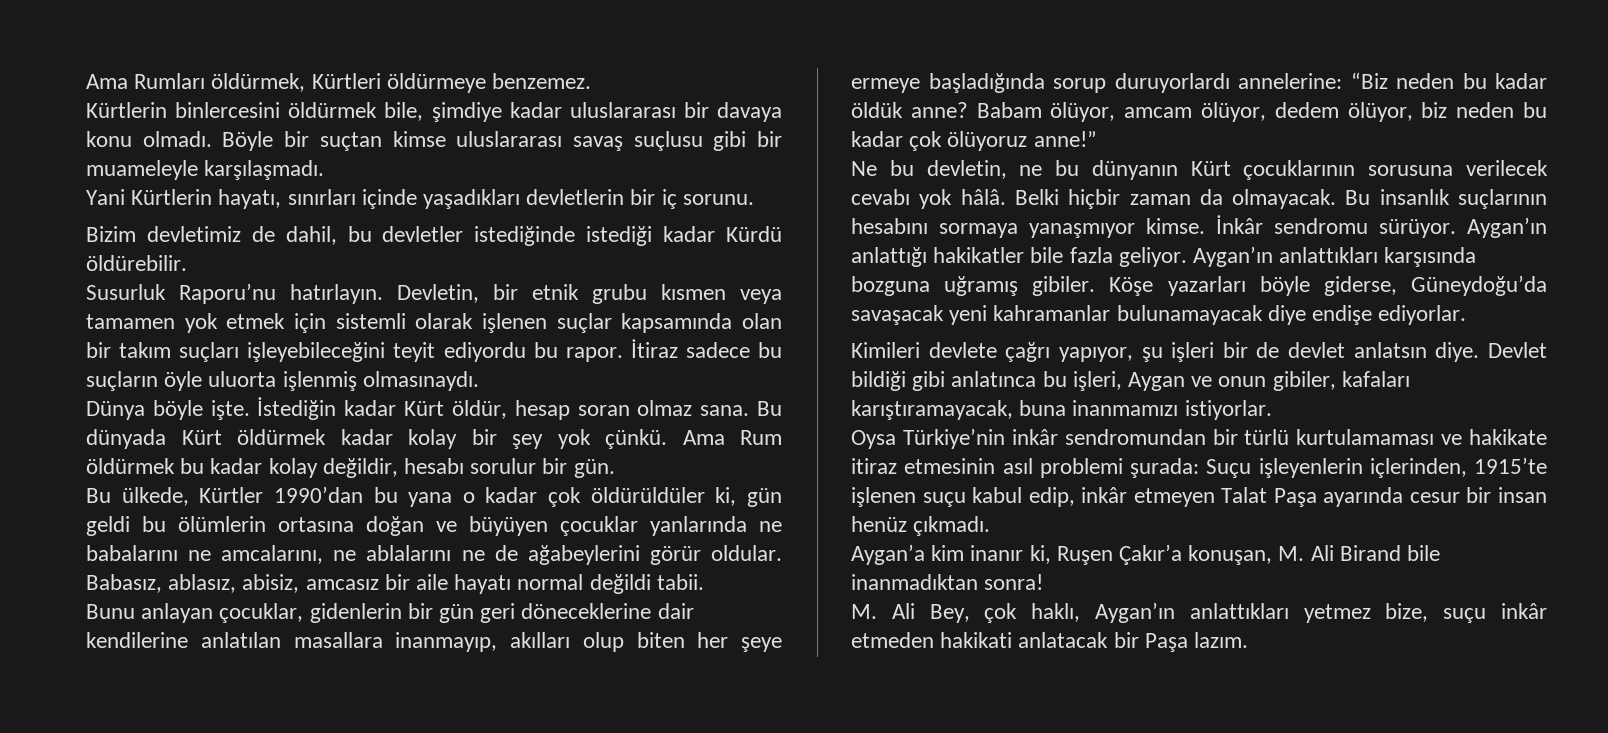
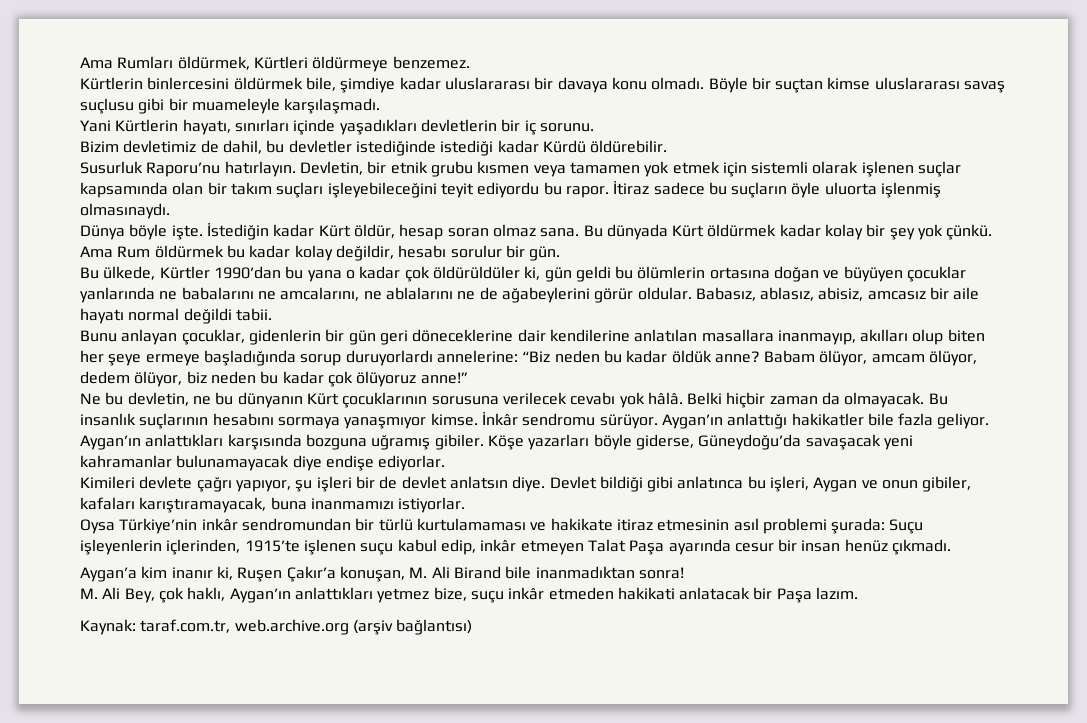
+ Kaynak: taraf.com.tr, web.archive.org (arşiv bağlantısı)

